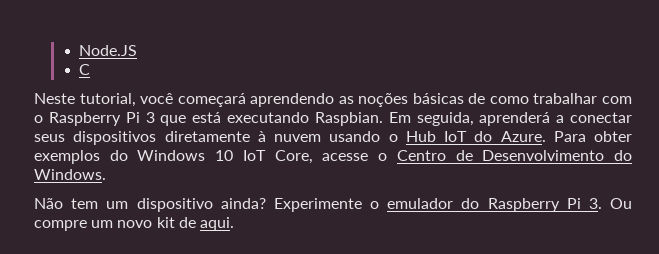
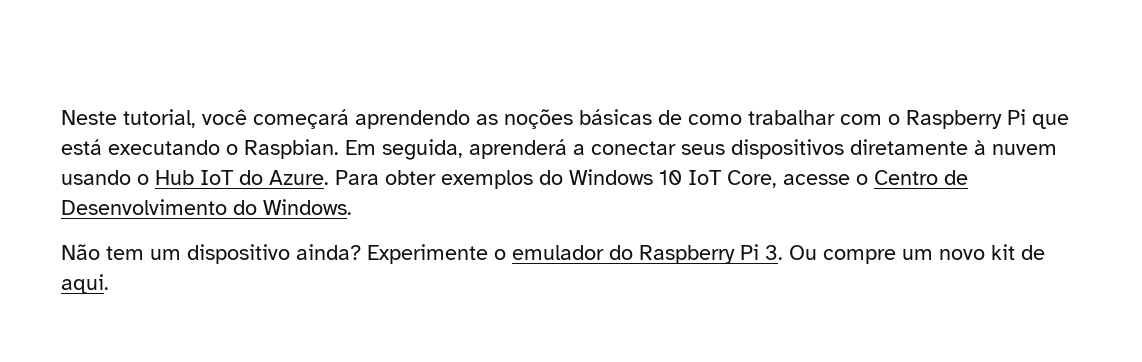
- Node.JS
- C
- Neste tutorial, você começará aprendendo as noções básicas de como trabalhar com o Raspberry Pi 3 que está executando Raspbian.
+ Neste tutorial, você começará aprendendo as noções básicas de como trabalhar com o Raspberry Pi que está executando o Raspbian.

